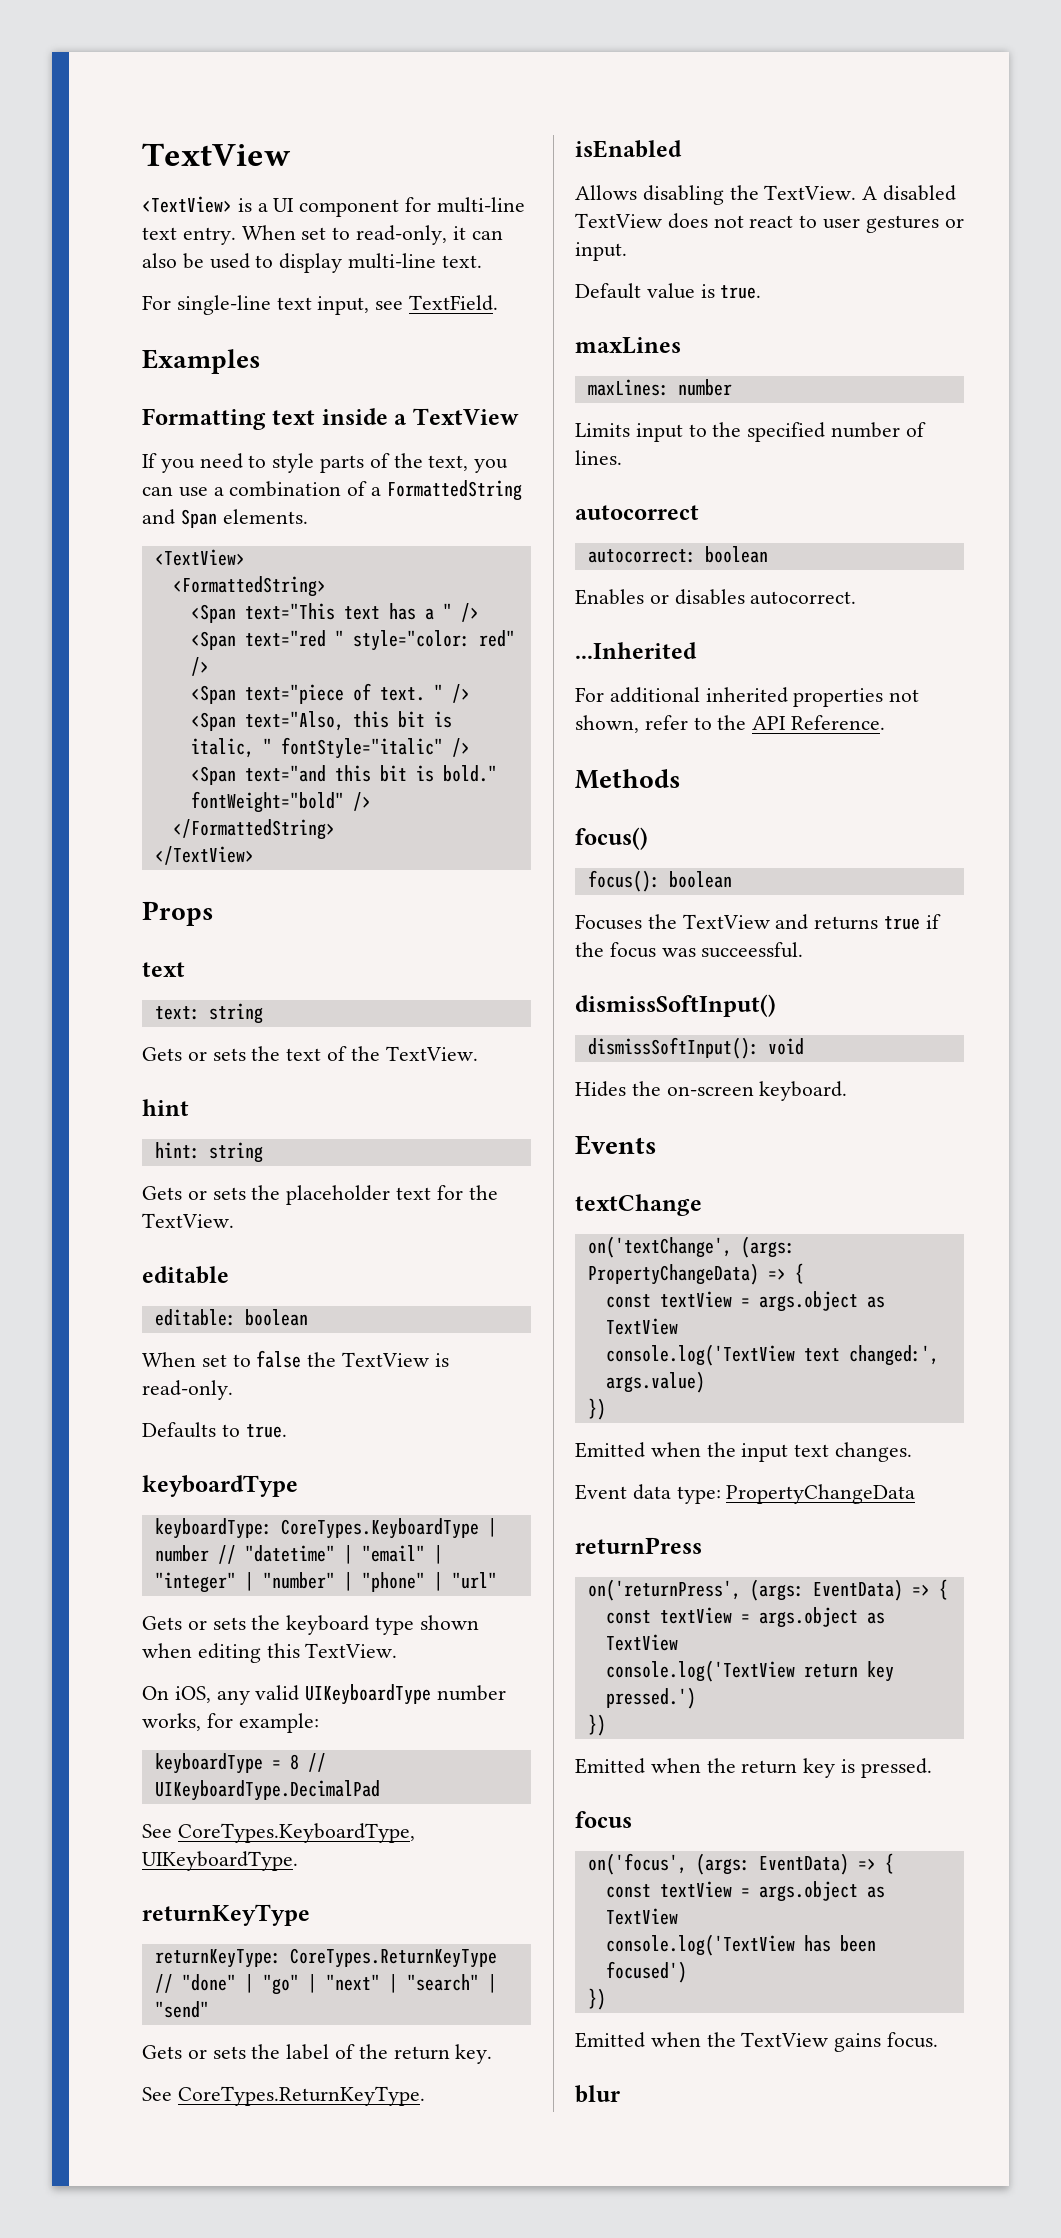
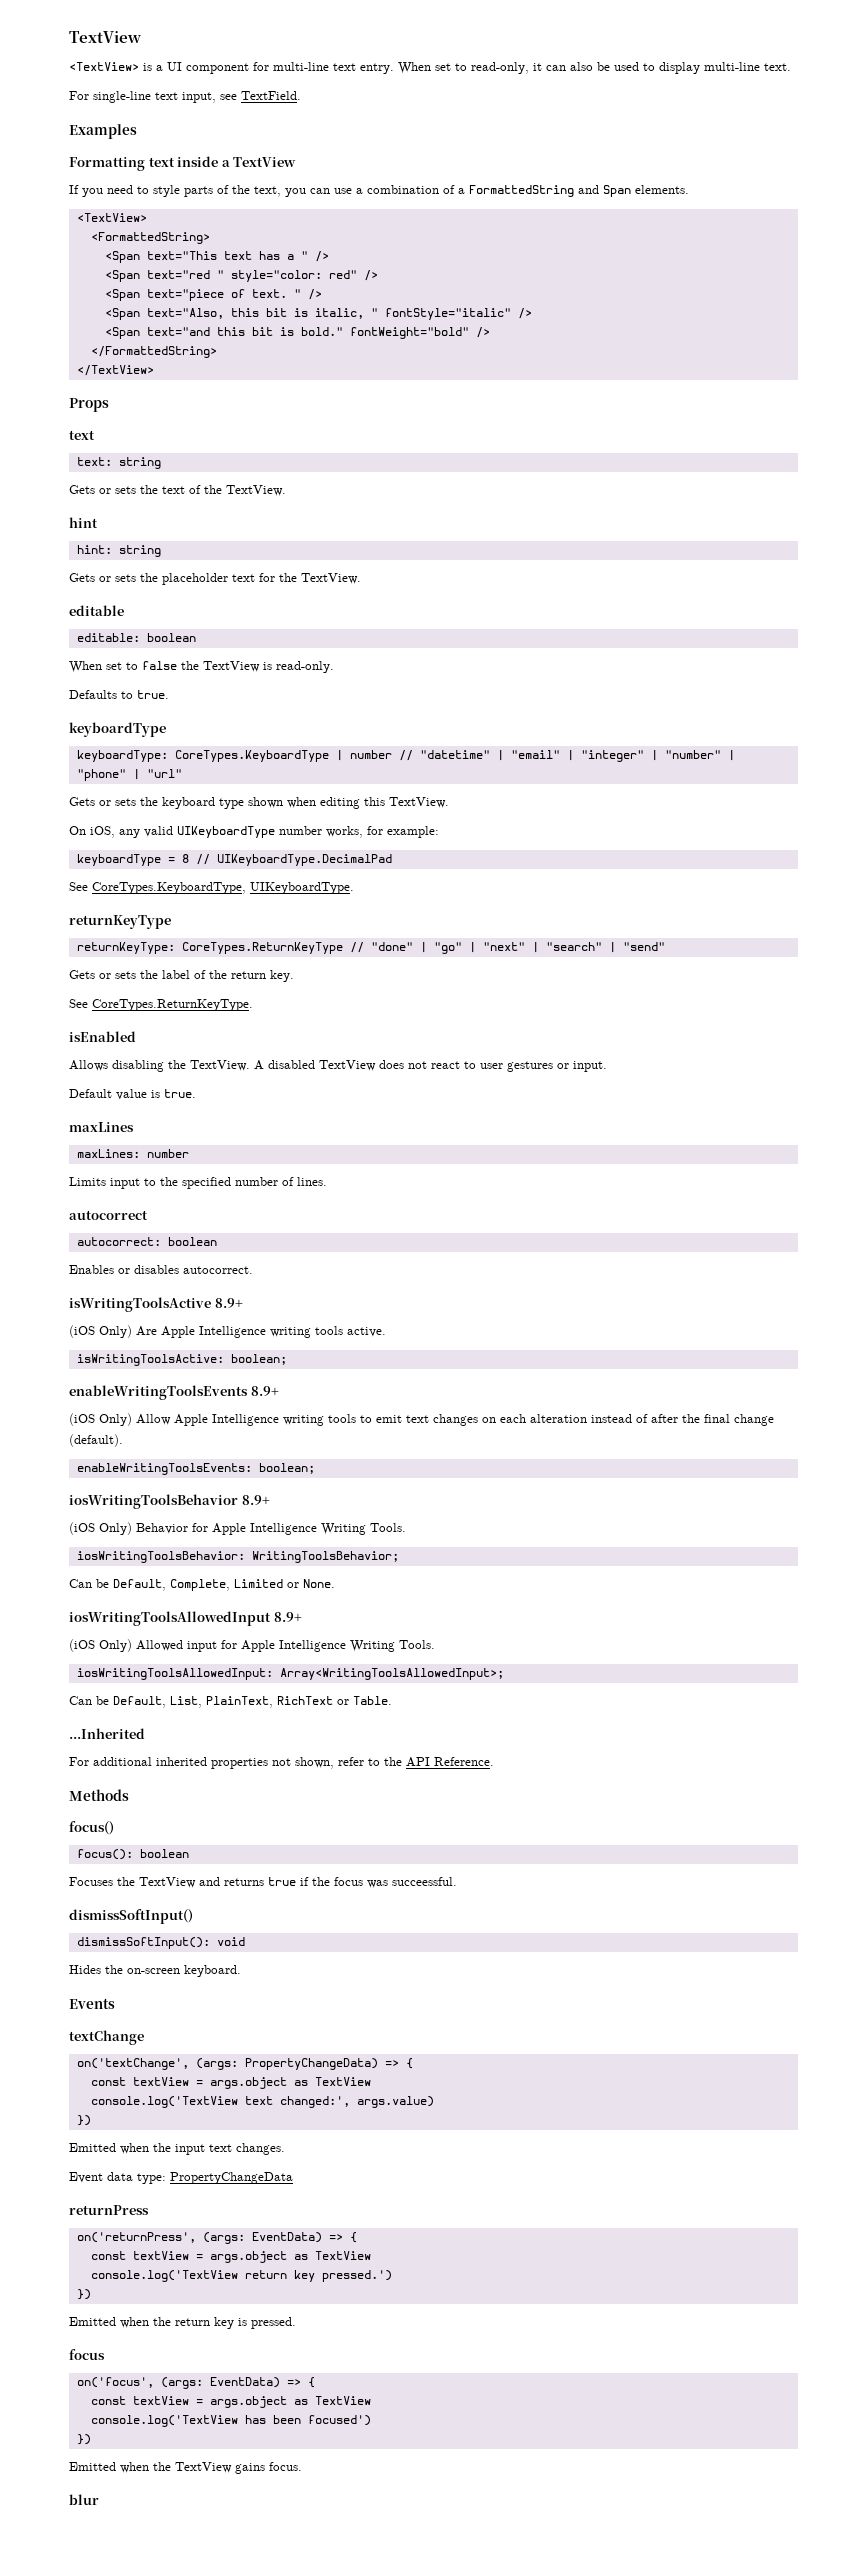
+ isWritingToolsActive 8.9+
+ (iOS Only) Are Apple Intelligence writing tools active.
+ isWritingToolsActive: boolean;
+ enableWritingToolsEvents 8.9+
+ (iOS Only) Allow Apple Intelligence writing tools to emit text changes on each alteration instead of after the final change (default).
+ enableWritingToolsEvents: boolean;
+ iosWritingToolsBehavior 8.9+
+ (iOS Only) Behavior for Apple Intelligence Writing Tools.
+ iosWritingToolsBehavior: WritingToolsBehavior;
+ Can be Default, Complete, Limited or None.
+ iosWritingToolsAllowedInput 8.9+
+ (iOS Only) Allowed input for Apple Intelligence Writing Tools.
+ iosWritingToolsAllowedInput: Array<WritingToolsAllowedInput>;
+ Can be Default, List, PlainText, RichText or Table.

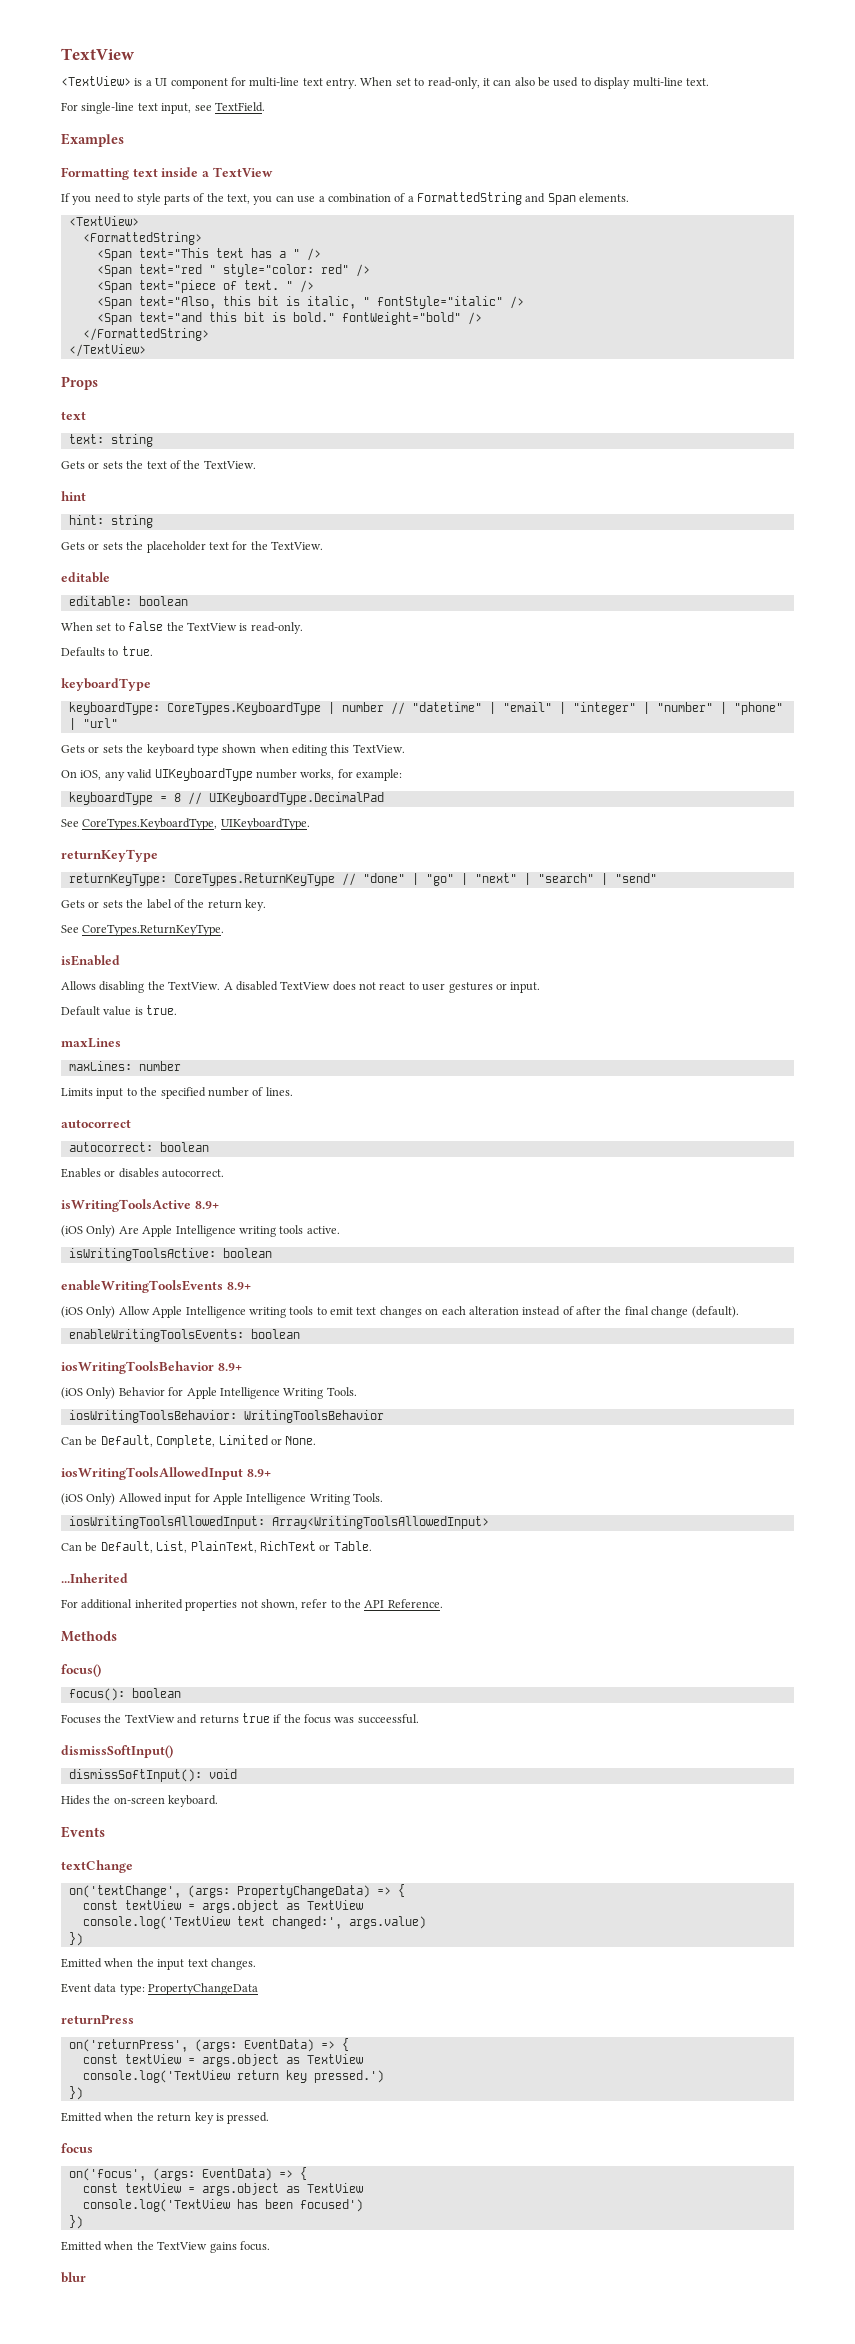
- isWritingToolsActive: boolean;
+ isWritingToolsActive: boolean
- enableWritingToolsEvents: boolean;
+ enableWritingToolsEvents: boolean
- iosWritingToolsBehavior: WritingToolsBehavior;
+ iosWritingToolsBehavior: WritingToolsBehavior
- iosWritingToolsAllowedInput: Array<WritingToolsAllowedInput>;
+ iosWritingToolsAllowedInput: Array<WritingToolsAllowedInput>

